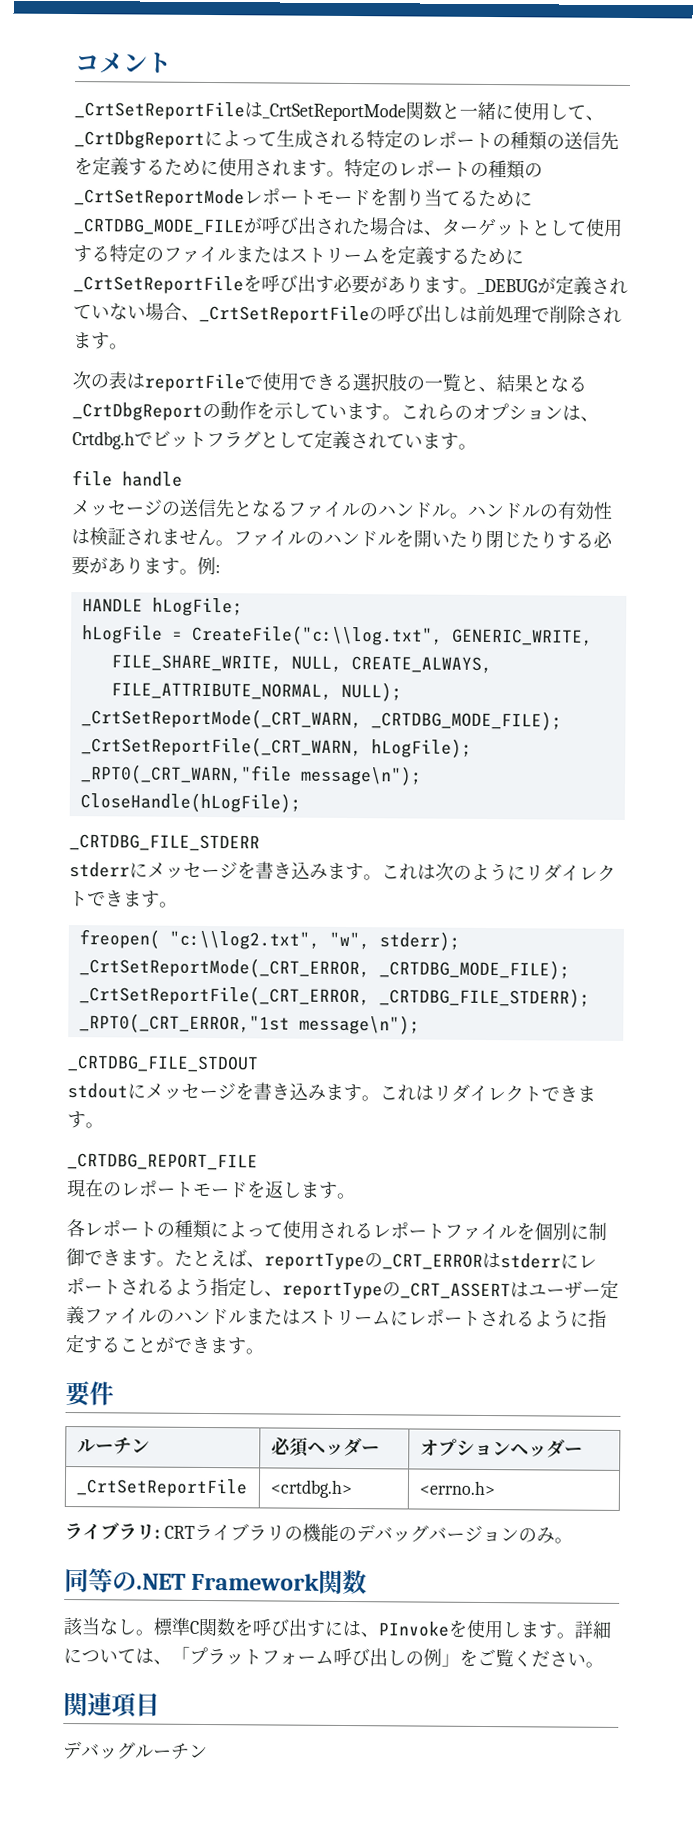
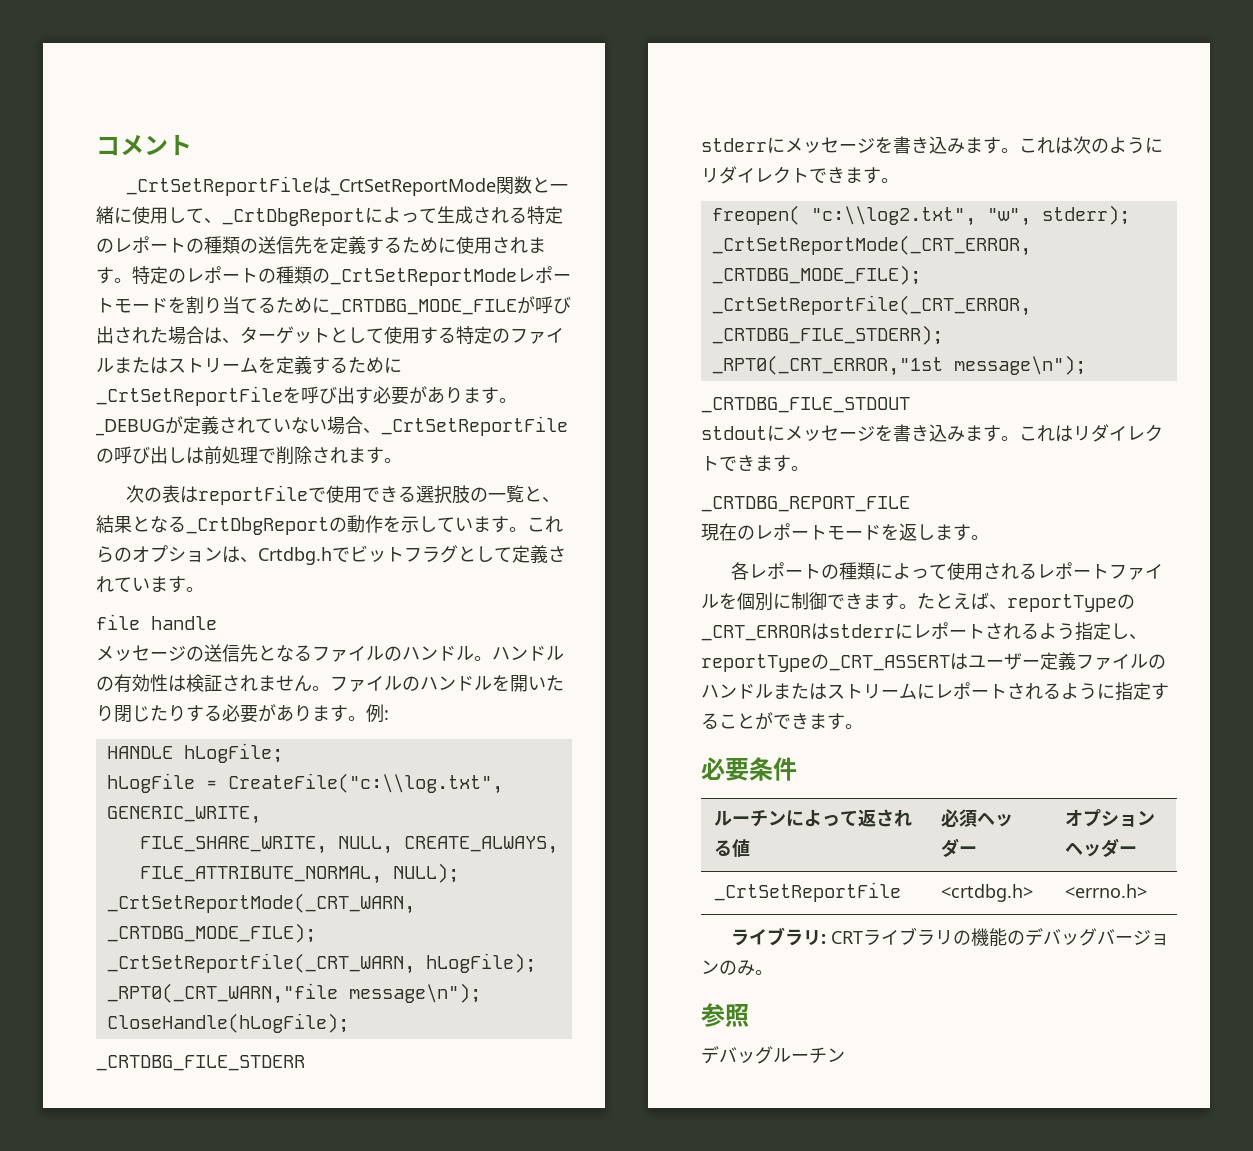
- 要件
+ 必要条件
- ルーチン | 必須ヘッダー | オプションヘッダー
+ ルーチンによって返される値 | 必須ヘッダー | オプションヘッダー
- 同等の.NET Framework関数
- 該当なし。標準C関数を呼び出すには、PInvokeを使用します。詳細については、「プラットフォーム呼び出しの例」をご覧ください。
- 関連項目
+ 参照

